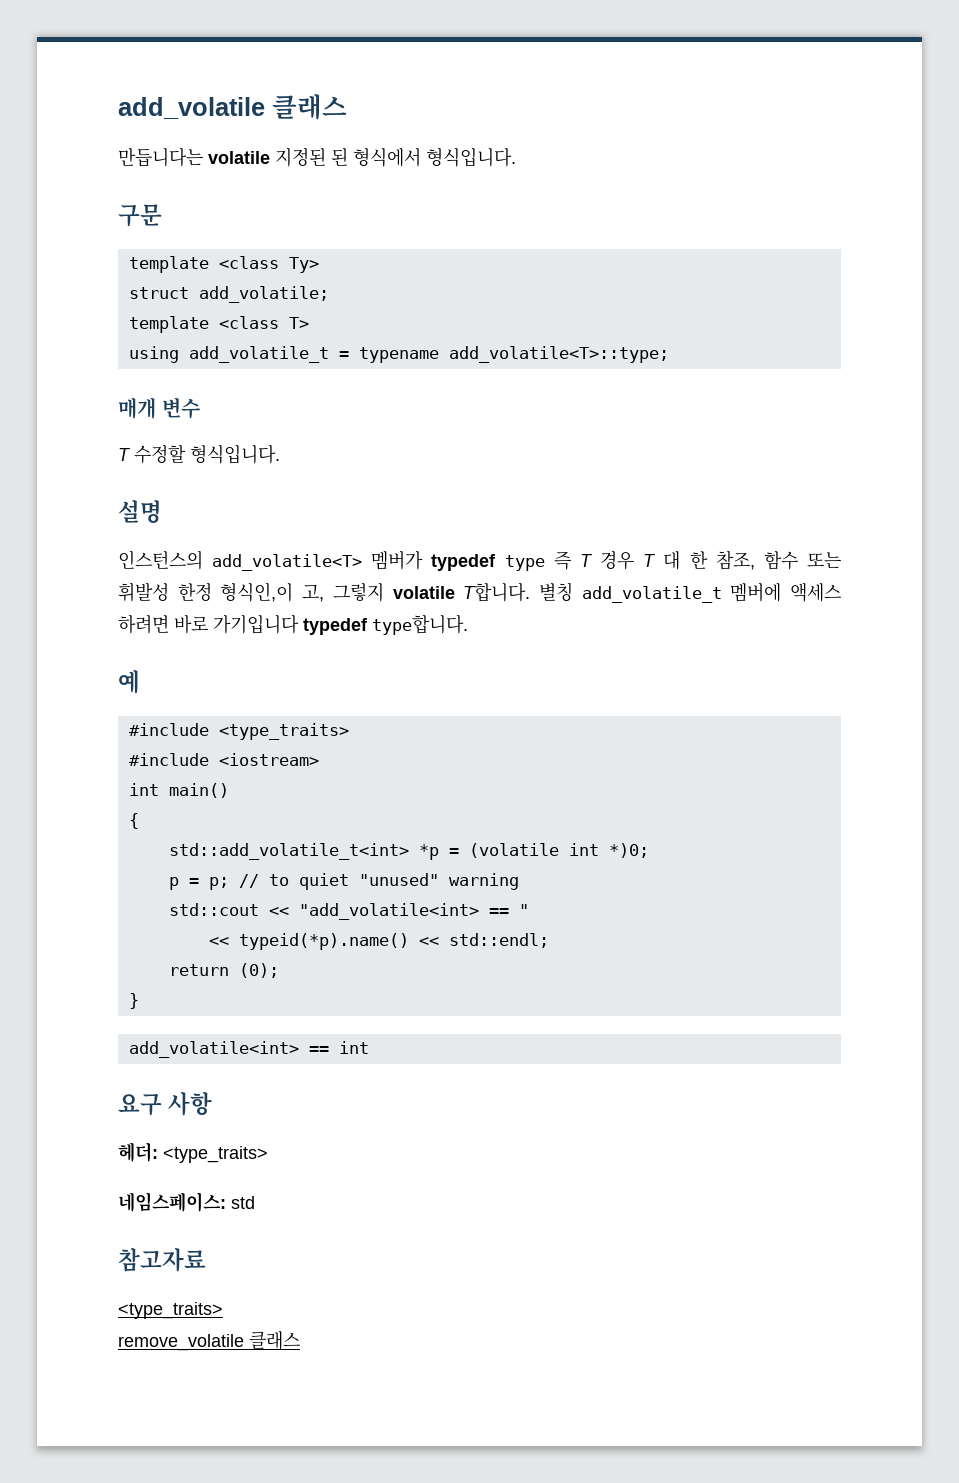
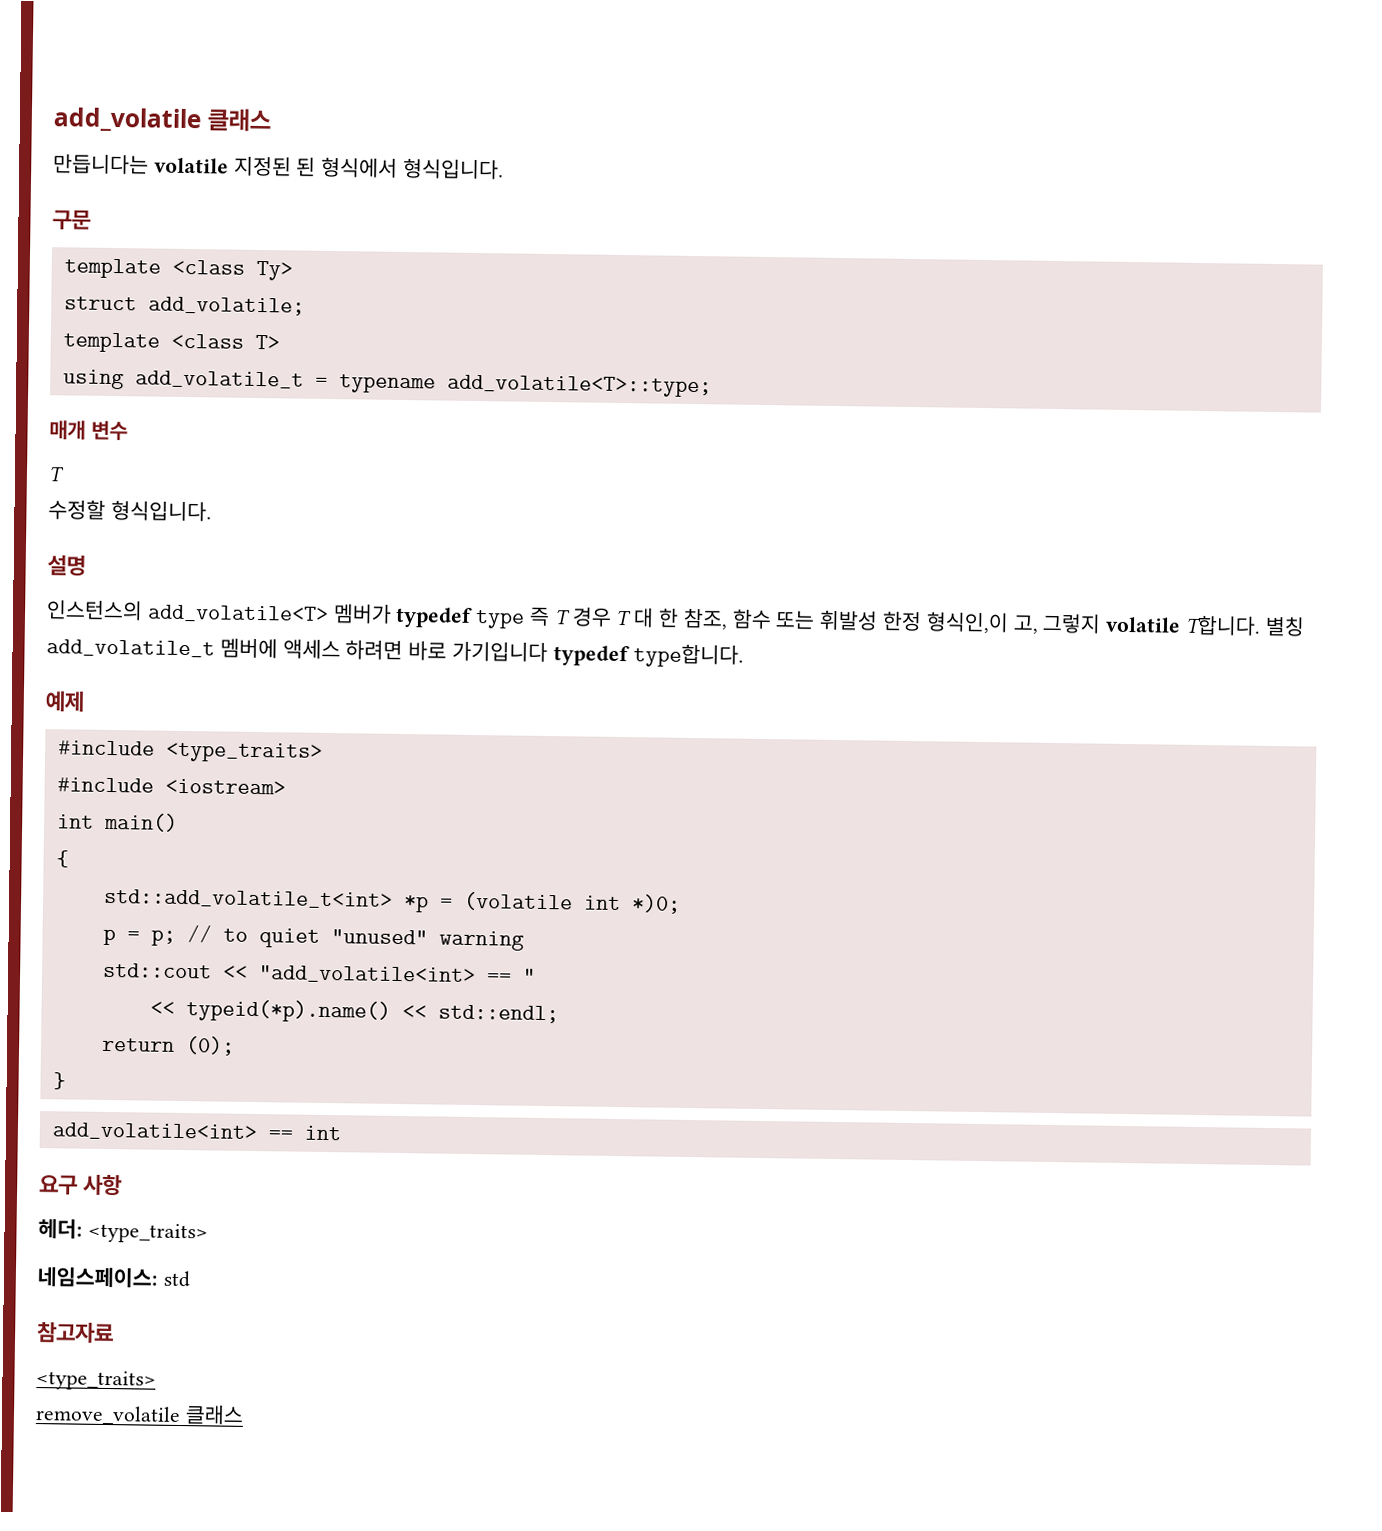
  매개 변수
- T 수정할 형식입니다.
+ T
+ 수정할 형식입니다.
- 예
+ 예제

